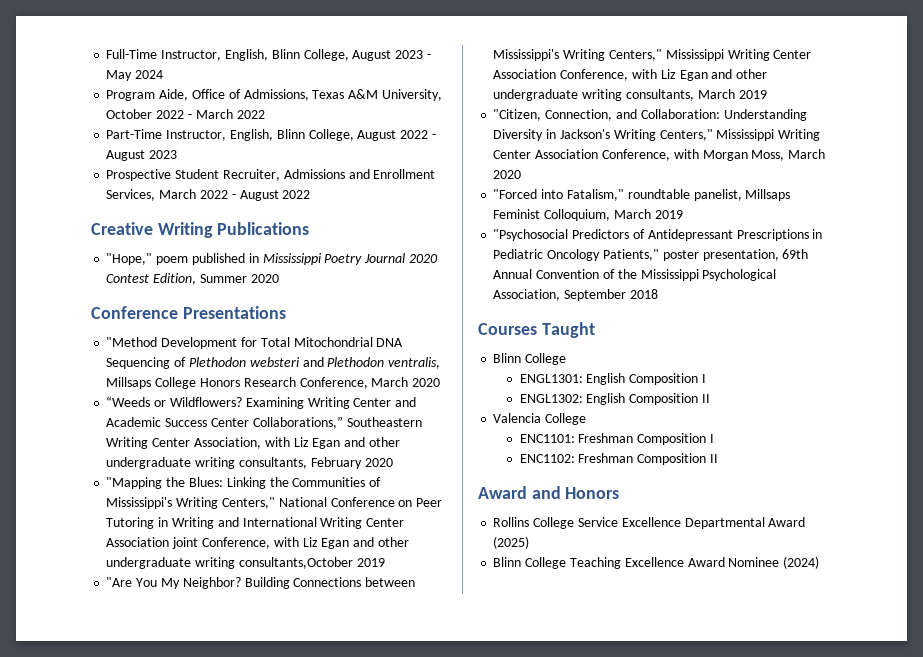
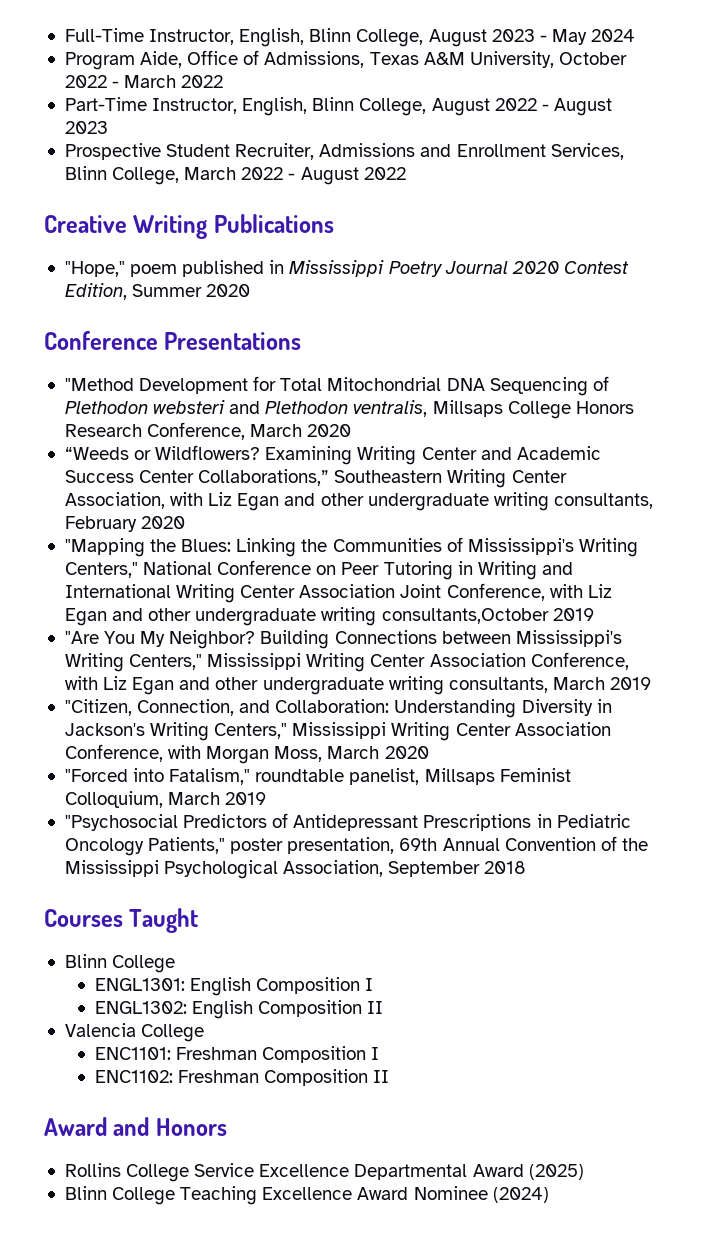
- Prospective Student Recruiter, Admissions and Enrollment Services, March 2022 - August 2022
+ Prospective Student Recruiter, Admissions and Enrollment Services, Blinn College, March 2022 - August 2022
- "Mapping the Blues: Linking the Communities of Mississippi's Writing Centers," National Conference on Peer Tutoring in Writing and International Writing Center Association joint Conference, with Liz Egan and other undergraduate writing consultants,October 2019
+ "Mapping the Blues: Linking the Communities of Mississippi's Writing Centers," National Conference on Peer Tutoring in Writing and International Writing Center Association Joint Conference, with Liz Egan and other undergraduate writing consultants,October 2019

